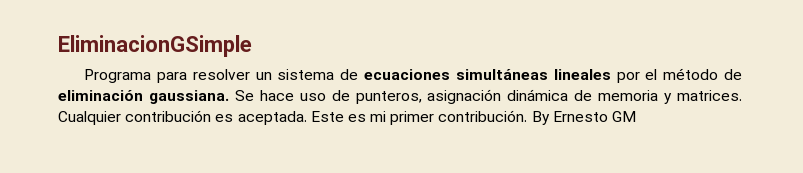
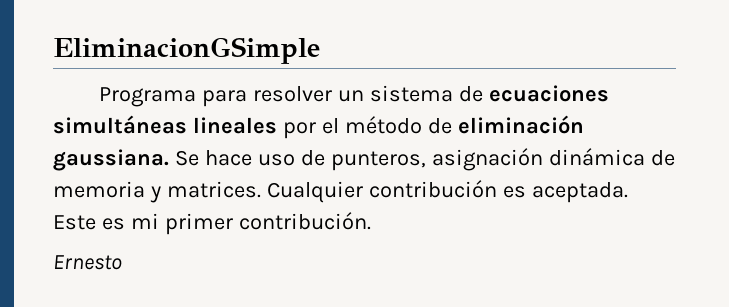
- Este es mi primer contribución. By Ernesto GM
+ Este es mi primer contribución.
+ Ernesto

